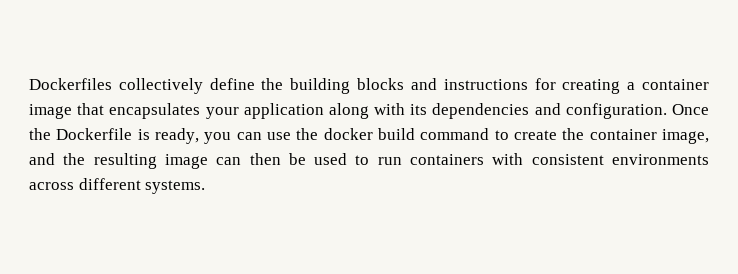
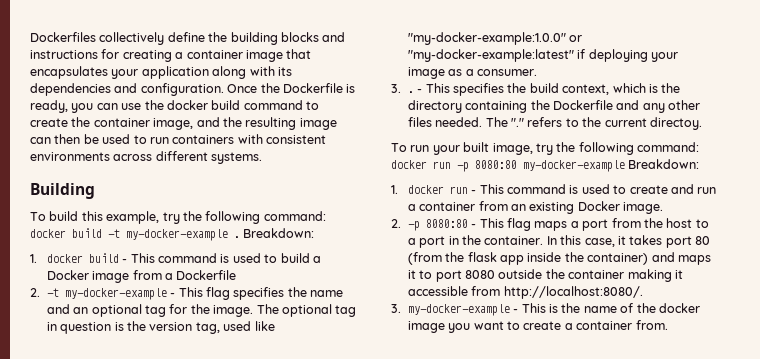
+ Building
+ To build this example, try the following command: docker build -t my-docker-example . Breakdown:
+ 1. docker build - This command is used to build a Docker image from a Dockerfile
+ 2. -t my-docker-example - This flag specifies the name and an optional tag for the image. The optional tag in question is the version tag, used like "my-docker-example:1.0.0" or "my-docker-example:latest" if deploying your image as a consumer.
+ 3. . - This specifies the build context, which is the directory containing the Dockerfile and any other files needed. The "." refers to the current directoy.
+ To run your built image, try the following command: docker run -p 8080:80 my-docker-example Breakdown:
+ 1. docker run - This command is used to create and run a container from an existing Docker image.
+ 2. -p 8080:80 - This flag maps a port from the host to a port in the container. In this case, it takes port 80 (from the flask app inside the container) and maps it to port 8080 outside the container making it accessible from http://localhost:8080/.
+ 3. my-docker-example - This is the name of the docker image you want to create a container from.

